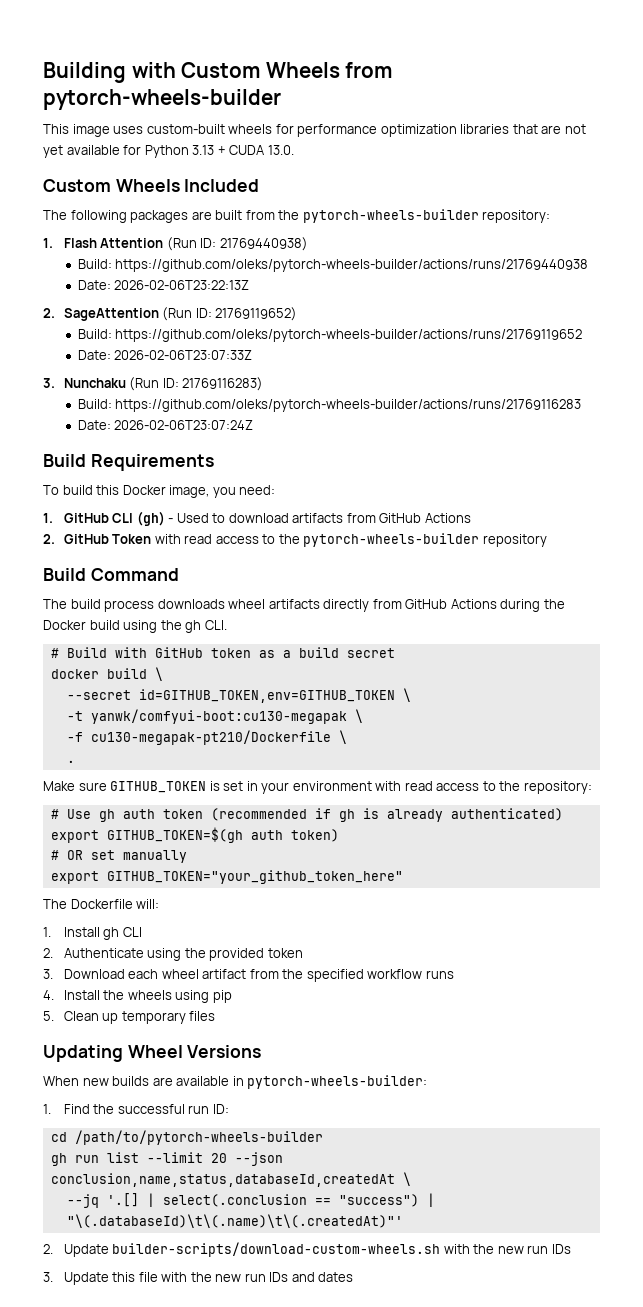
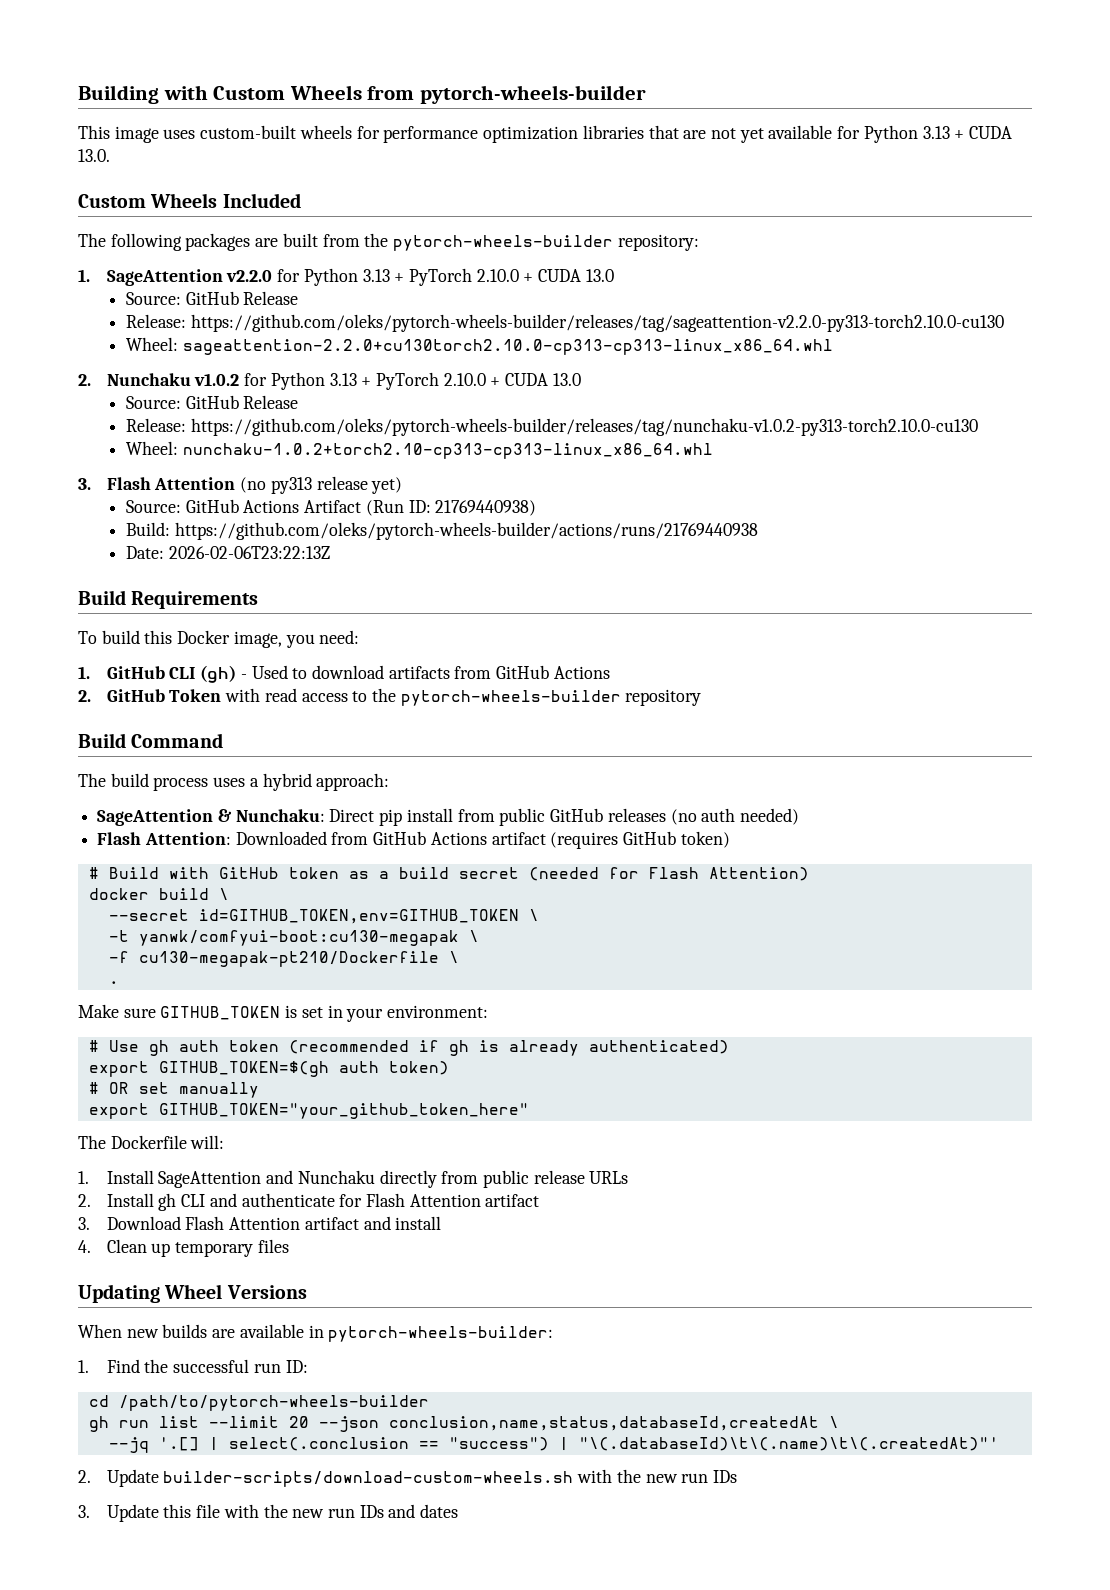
- 1. Flash Attention (Run ID: 21769440938)
+ 1. SageAttention v2.2.0 for Python 3.13 + PyTorch 2.10.0 + CUDA 13.0
+ Source: GitHub Release
+ Release: https://github.com/oleks/pytorch-wheels-builder/releases/tag/sageattention-v2.2.0-py313-torch2.10.0-cu130
+ Wheel: sageattention-2.2.0+cu130torch2.10.0-cp313-cp313-linux_x86_64.whl
+ 2. Nunchaku v1.0.2 for Python 3.13 + PyTorch 2.10.0 + CUDA 13.0
+ Source: GitHub Release
+ Release: https://github.com/oleks/pytorch-wheels-builder/releases/tag/nunchaku-v1.0.2-py313-torch2.10.0-cu130
+ Wheel: nunchaku-1.0.2+torch2.10-cp313-cp313-linux_x86_64.whl
+ 3. Flash Attention (no py313 release yet)
+ Source: GitHub Actions Artifact (Run ID: 21769440938)
- 2. SageAttention (Run ID: 21769119652)
- Build: https://github.com/oleks/pytorch-wheels-builder/actions/runs/21769119652
- Date: 2026-02-06T23:07:33Z
- 3. Nunchaku (Run ID: 21769116283)
- Build: https://github.com/oleks/pytorch-wheels-builder/actions/runs/21769116283
- Date: 2026-02-06T23:07:24Z
- The build process downloads wheel artifacts directly from GitHub Actions during the Docker build using the gh CLI.
+ The build process uses a hybrid approach:
+ SageAttention & Nunchaku: Direct pip install from public GitHub releases (no auth needed)
+ Flash Attention: Downloaded from GitHub Actions artifact (requires GitHub token)
- # Build with GitHub token as a build secret
+ # Build with GitHub token as a build secret (needed for Flash Attention)
- Make sure GITHUB_TOKEN is set in your environment with read access to the repository:
+ Make sure GITHUB_TOKEN is set in your environment:
- 1. Install gh CLI
- 2. Authenticate using the provided token
- 3. Download each wheel artifact from the specified workflow runs
- 4. Install the wheels using pip
- 5. Clean up temporary files
+ 1. Install SageAttention and Nunchaku directly from public release URLs
+ 2. Install gh CLI and authenticate for Flash Attention artifact
+ 3. Download Flash Attention artifact and install
+ 4. Clean up temporary files

